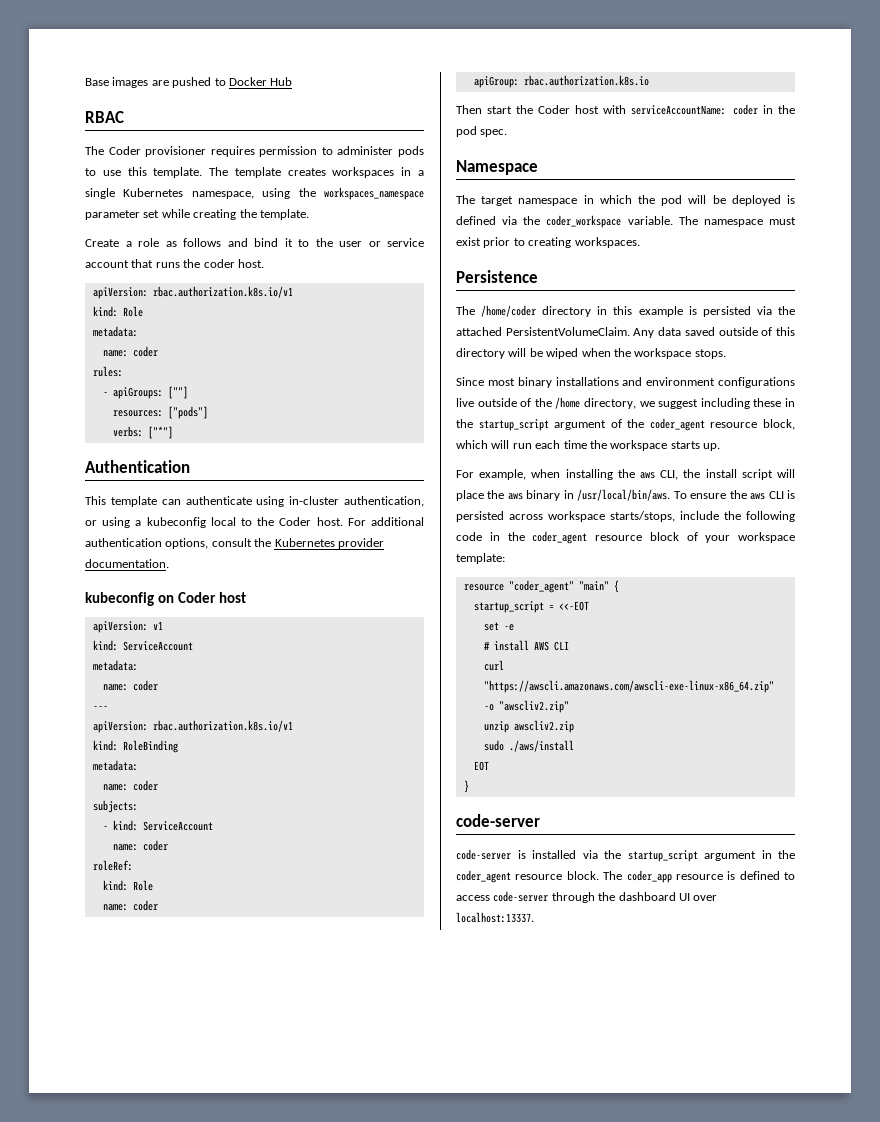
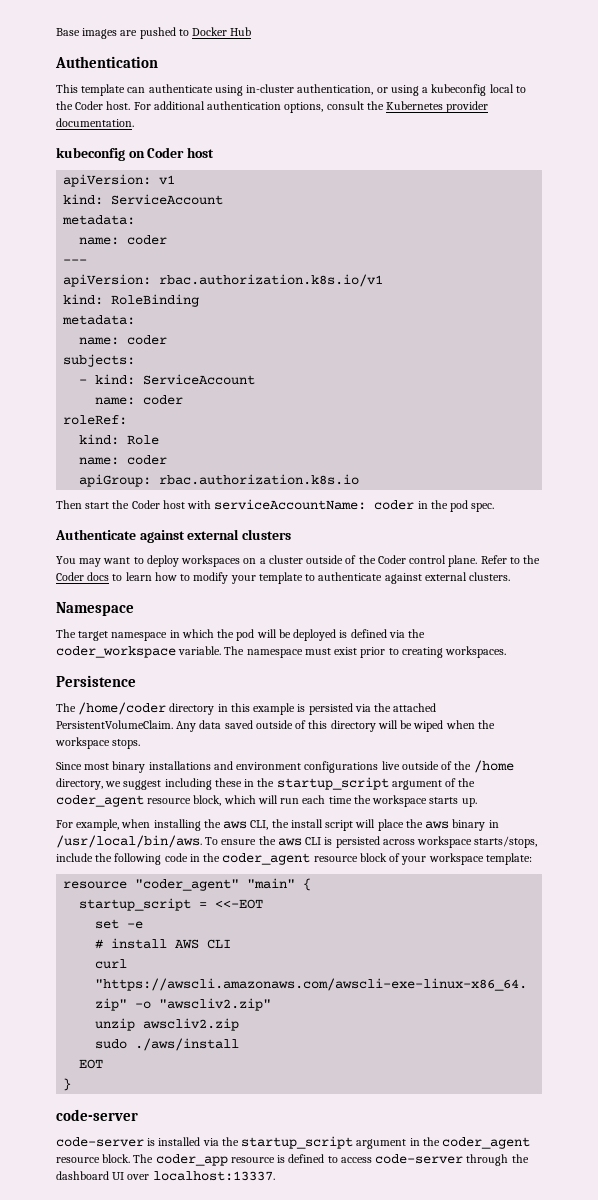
- RBAC
- The Coder provisioner requires permission to administer pods to use this template. The template creates workspaces in a single Kubernetes namespace, using the workspaces_namespace parameter set while creating the template.
- Create a role as follows and bind it to the user or service account that runs the coder host.
- apiVersion: rbac.authorization.k8s.io/v1
- kind: Role
- metadata:
- name: coder
- rules:
- - apiGroups: [""]
- resources: ["pods"]
- verbs: ["*"]
+ Authenticate against external clusters
+ You may want to deploy workspaces on a cluster outside of the Coder control plane. Refer to the Coder docs to learn how to modify your template to authenticate against external clusters.

